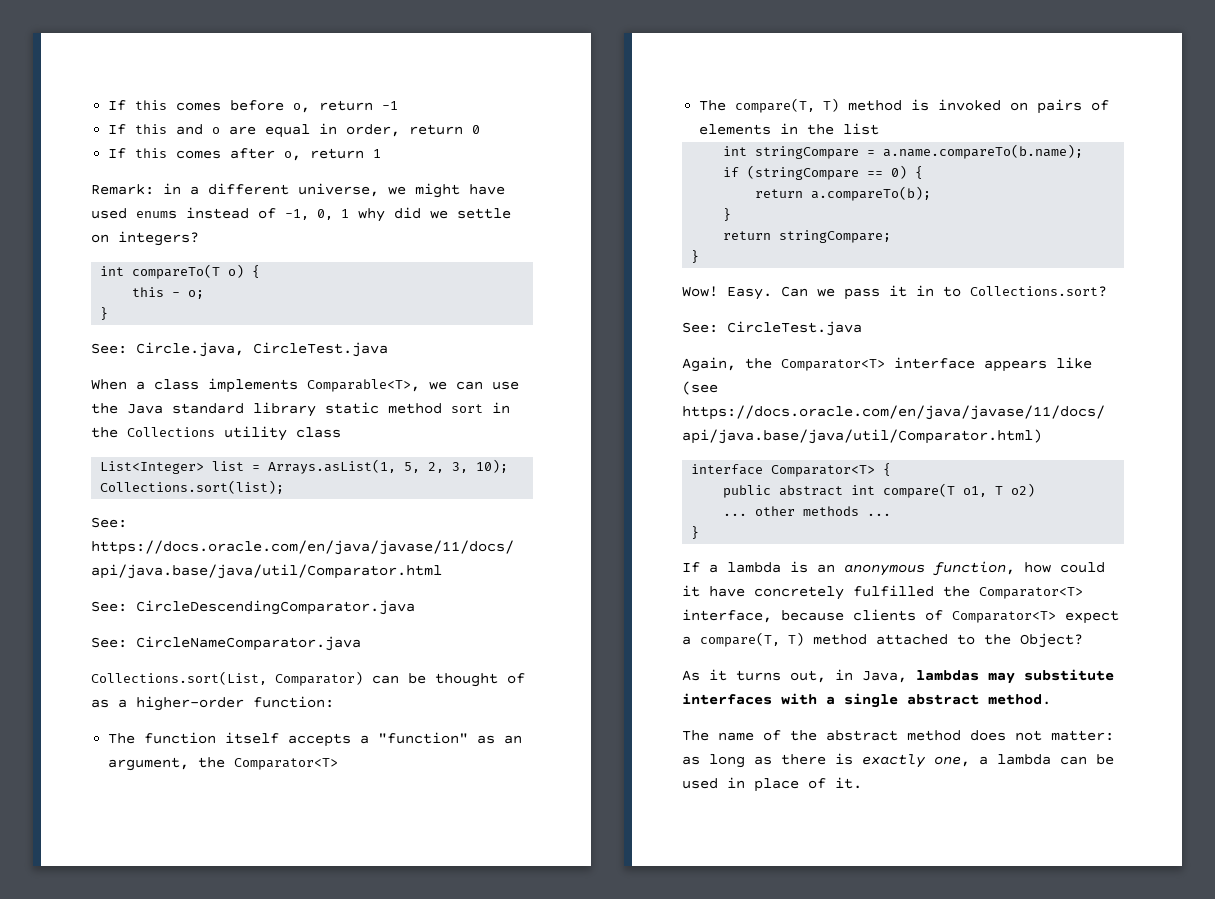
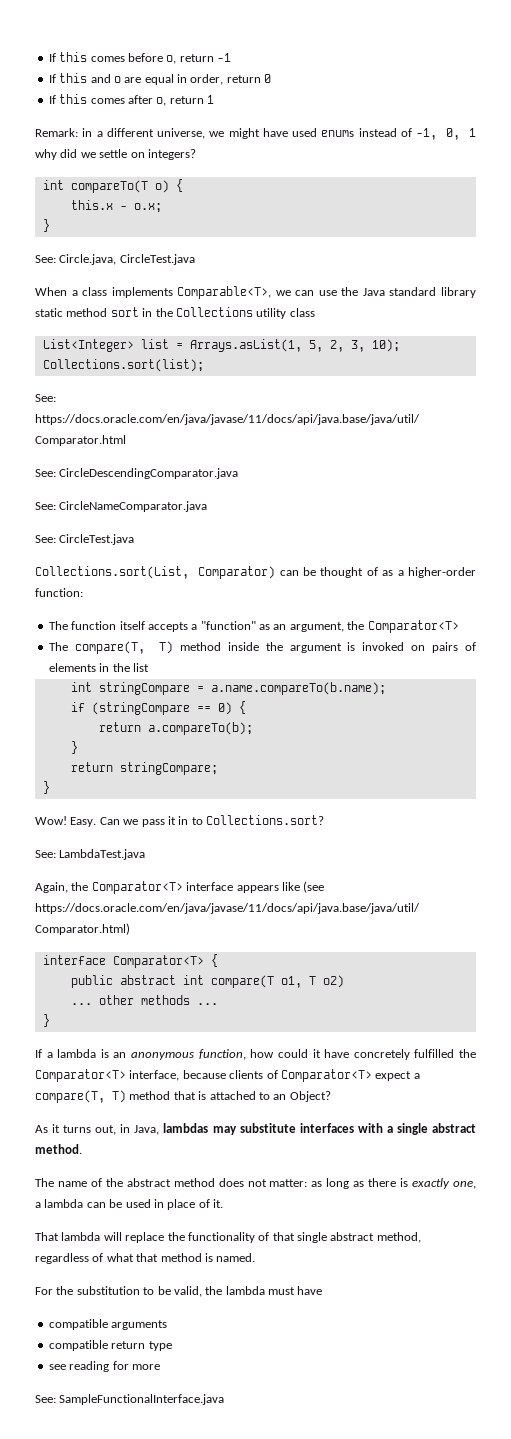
- this - o;
+ this.x - o.x;
+ See: CircleTest.java
- The compare(T, T) method is invoked on pairs of elements in the list
+ The compare(T, T) method inside the argument is invoked on pairs of elements in the list
- See: CircleTest.java
+ See: LambdaTest.java
- If a lambda is an anonymous function, how could it have concretely fulfilled the Comparator<T> interface, because clients of Comparator<T> expect a compare(T, T) method attached to the Object?
+ If a lambda is an anonymous function, how could it have concretely fulfilled the Comparator<T> interface, because clients of Comparator<T> expect a compare(T, T) method that is attached to an Object?
+ That lambda will replace the functionality of that single abstract method, regardless of what that method is named.
+ For the substitution to be valid, the lambda must have
+ compatible arguments
+ compatible return type
+ see reading for more
+ See: SampleFunctionalInterface.java

